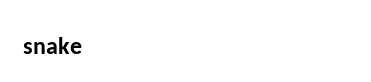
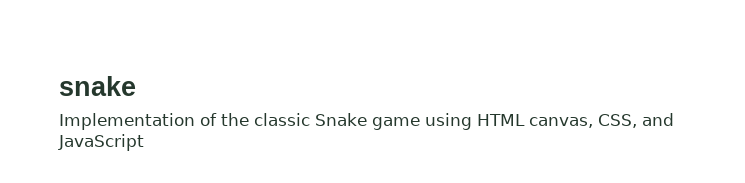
+ Implementation of the classic Snake game using HTML canvas, CSS, and JavaScript

